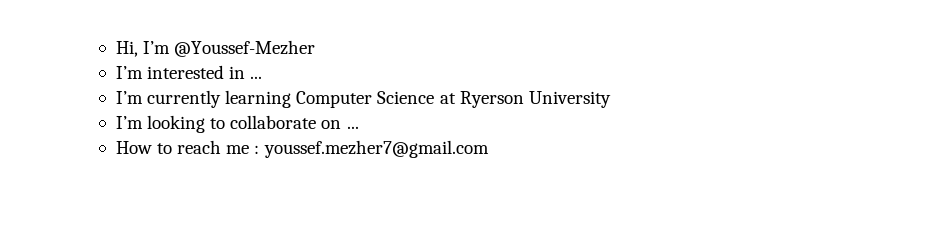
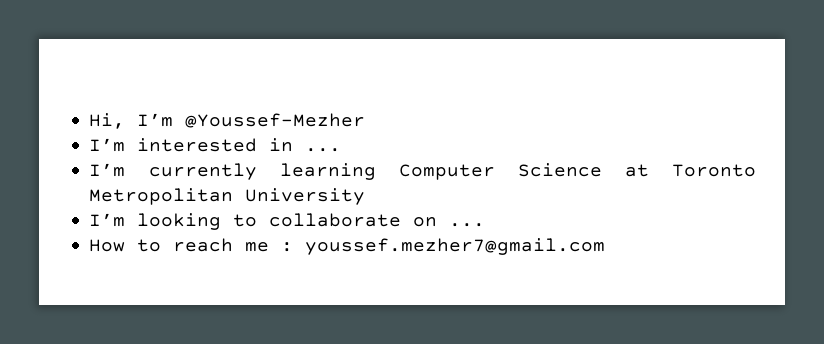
- I’m currently learning Computer Science at Ryerson University
+ I’m currently learning Computer Science at Toronto Metropolitan University

